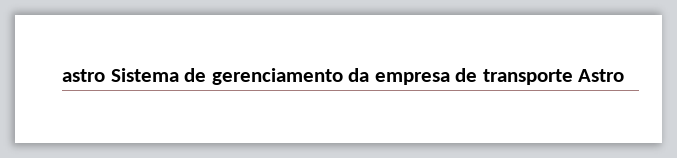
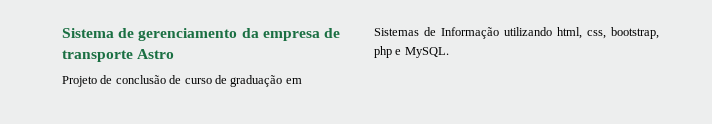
- astro Sistema de gerenciamento da empresa de transporte Astro
+ Sistema de gerenciamento da empresa de transporte Astro
+ Projeto de conclusão de curso de graduação em Sistemas de Informação utilizando html, css, bootstrap, php e MySQL.

